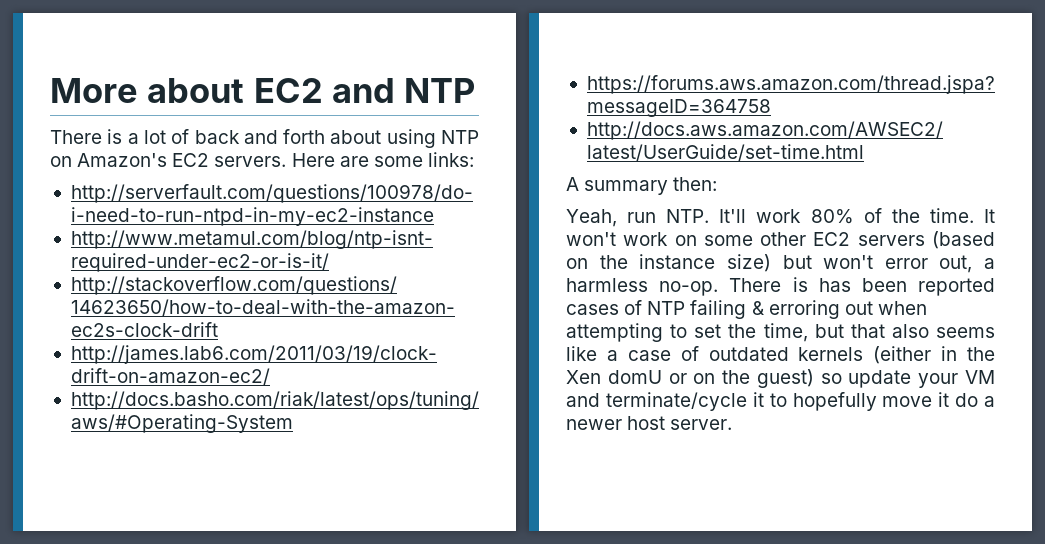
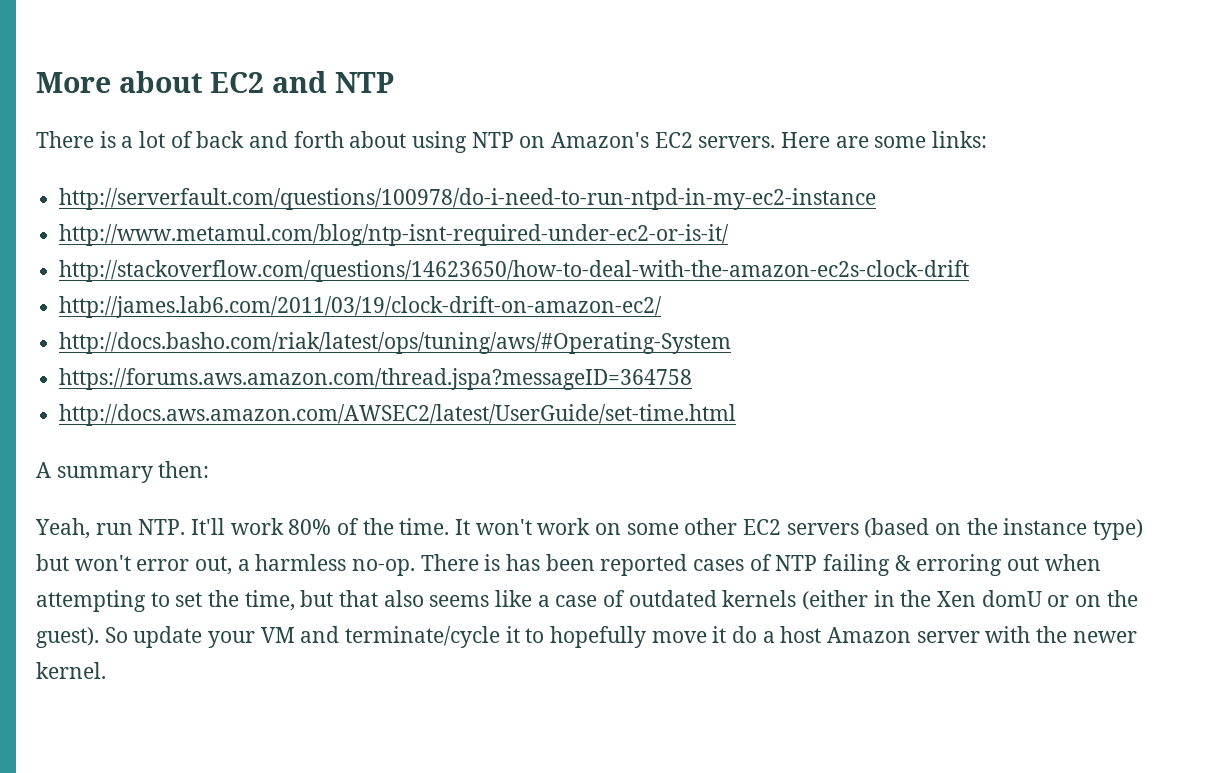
- It won't work on some other EC2 servers (based on the instance size) but won't error out, a harmless no-op.
+ It won't work on some other EC2 servers (based on the instance type) but won't error out, a harmless no-op.
- There is has been reported cases of NTP failing & erroring out when attempting to set the time, but that also seems like a case of outdated kernels (either in the Xen domU or on the guest) so update your VM and terminate/cycle it to hopefully move it do a newer host server.
+ There is has been reported cases of NTP failing & erroring out when attempting to set the time, but that also seems like a case of outdated kernels (either in the Xen domU or on the guest). So update your VM and terminate/cycle it to hopefully move it do a host Amazon server with the newer kernel.

